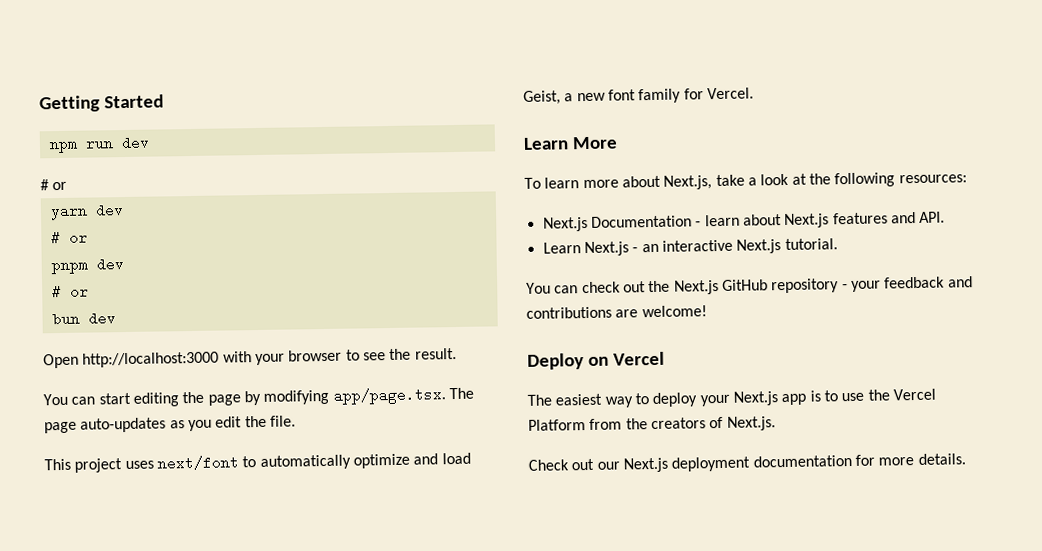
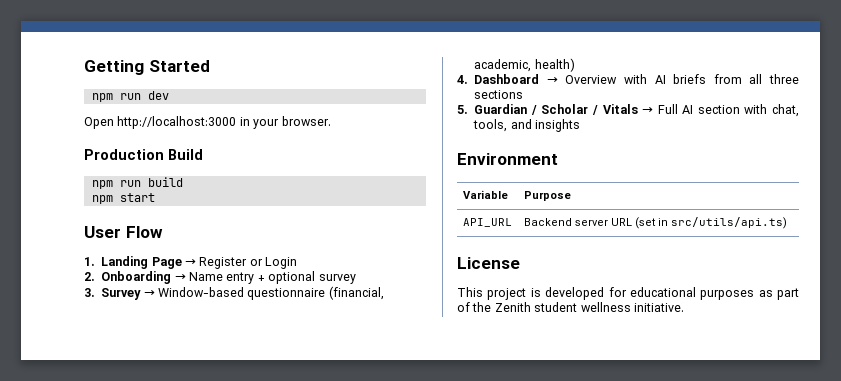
  npm run dev
- # or
- yarn dev
- # or
- pnpm dev
- # or
- bun dev
- Open http://localhost:3000 with your browser to see the result.
- You can start editing the page by modifying app/page.tsx. The page auto-updates as you edit the file.
- This project uses next/font to automatically optimize and load Geist, a new font family for Vercel.
- Learn More
- To learn more about Next.js, take a look at the following resources:
- Next.js Documentation - learn about Next.js features and API.
- Learn Next.js - an interactive Next.js tutorial.
- You can check out the Next.js GitHub repository - your feedback and contributions are welcome!
- Deploy on Vercel
- The easiest way to deploy your Next.js app is to use the Vercel Platform from the creators of Next.js.
- Check out our Next.js deployment documentation for more details.
+ Open http://localhost:3000 in your browser.
+ Production Build
+ npm run build
+ npm start
+ User Flow
+ 1. Landing Page → Register or Login
+ 2. Onboarding → Name entry + optional survey
+ 3. Survey → Window-based questionnaire (financial, academic, health)
+ 4. Dashboard → Overview with AI briefs from all three sections
+ 5. Guardian / Scholar / Vitals → Full AI section with chat, tools, and insights
+ Environment
+ Variable | Purpose
+ API_URL | Backend server URL (set in src/utils/api.ts)
+ License
+ This project is developed for educational purposes as part of the Zenith student wellness initiative.

